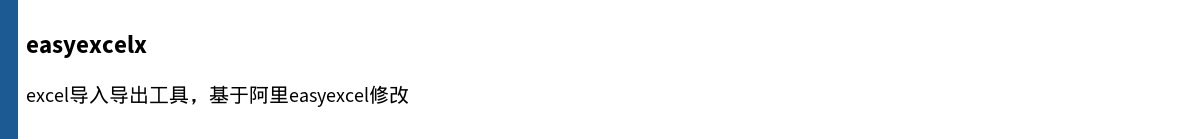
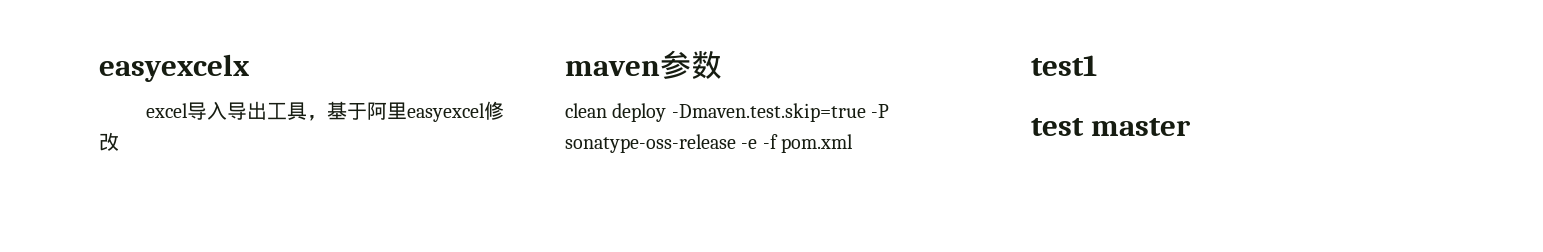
+ maven参数
+ clean deploy -Dmaven.test.skip=true -P sonatype-oss-release -e -f pom.xml
+ test1
+ test master

